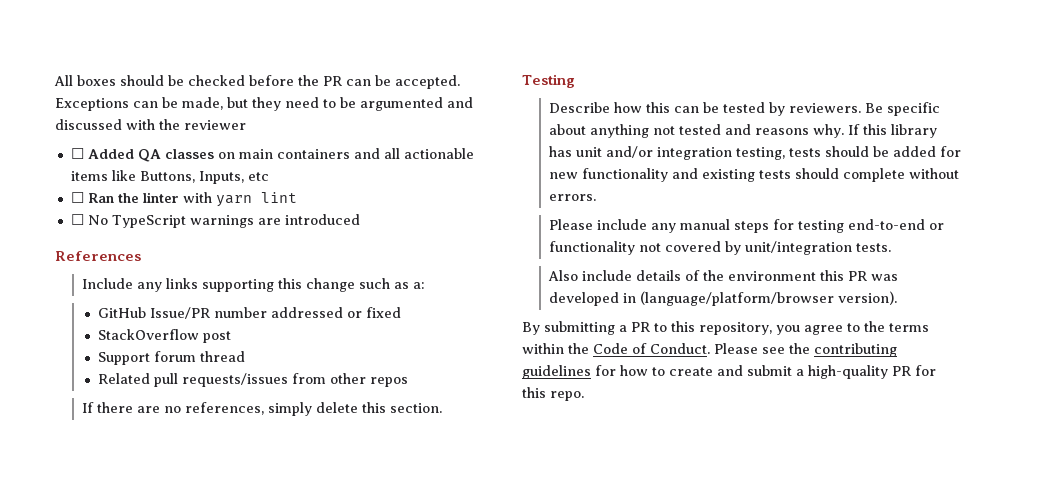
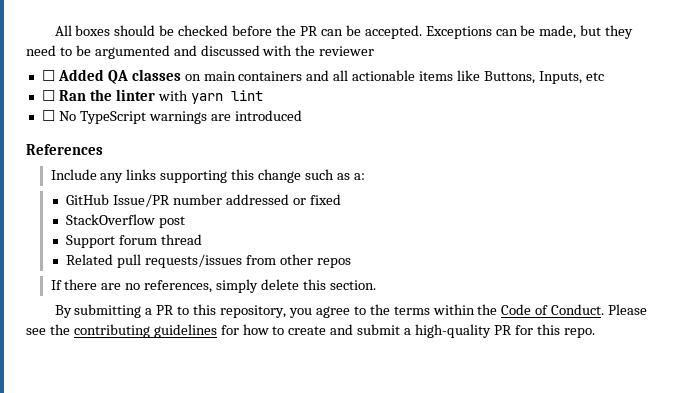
- Testing
- Describe how this can be tested by reviewers. Be specific about anything not tested and reasons why. If this library has unit and/or integration testing, tests should be added for new functionality and existing tests should complete without errors.
- Please include any manual steps for testing end-to-end or functionality not covered by unit/integration tests.
- Also include details of the environment this PR was developed in (language/platform/browser version).

